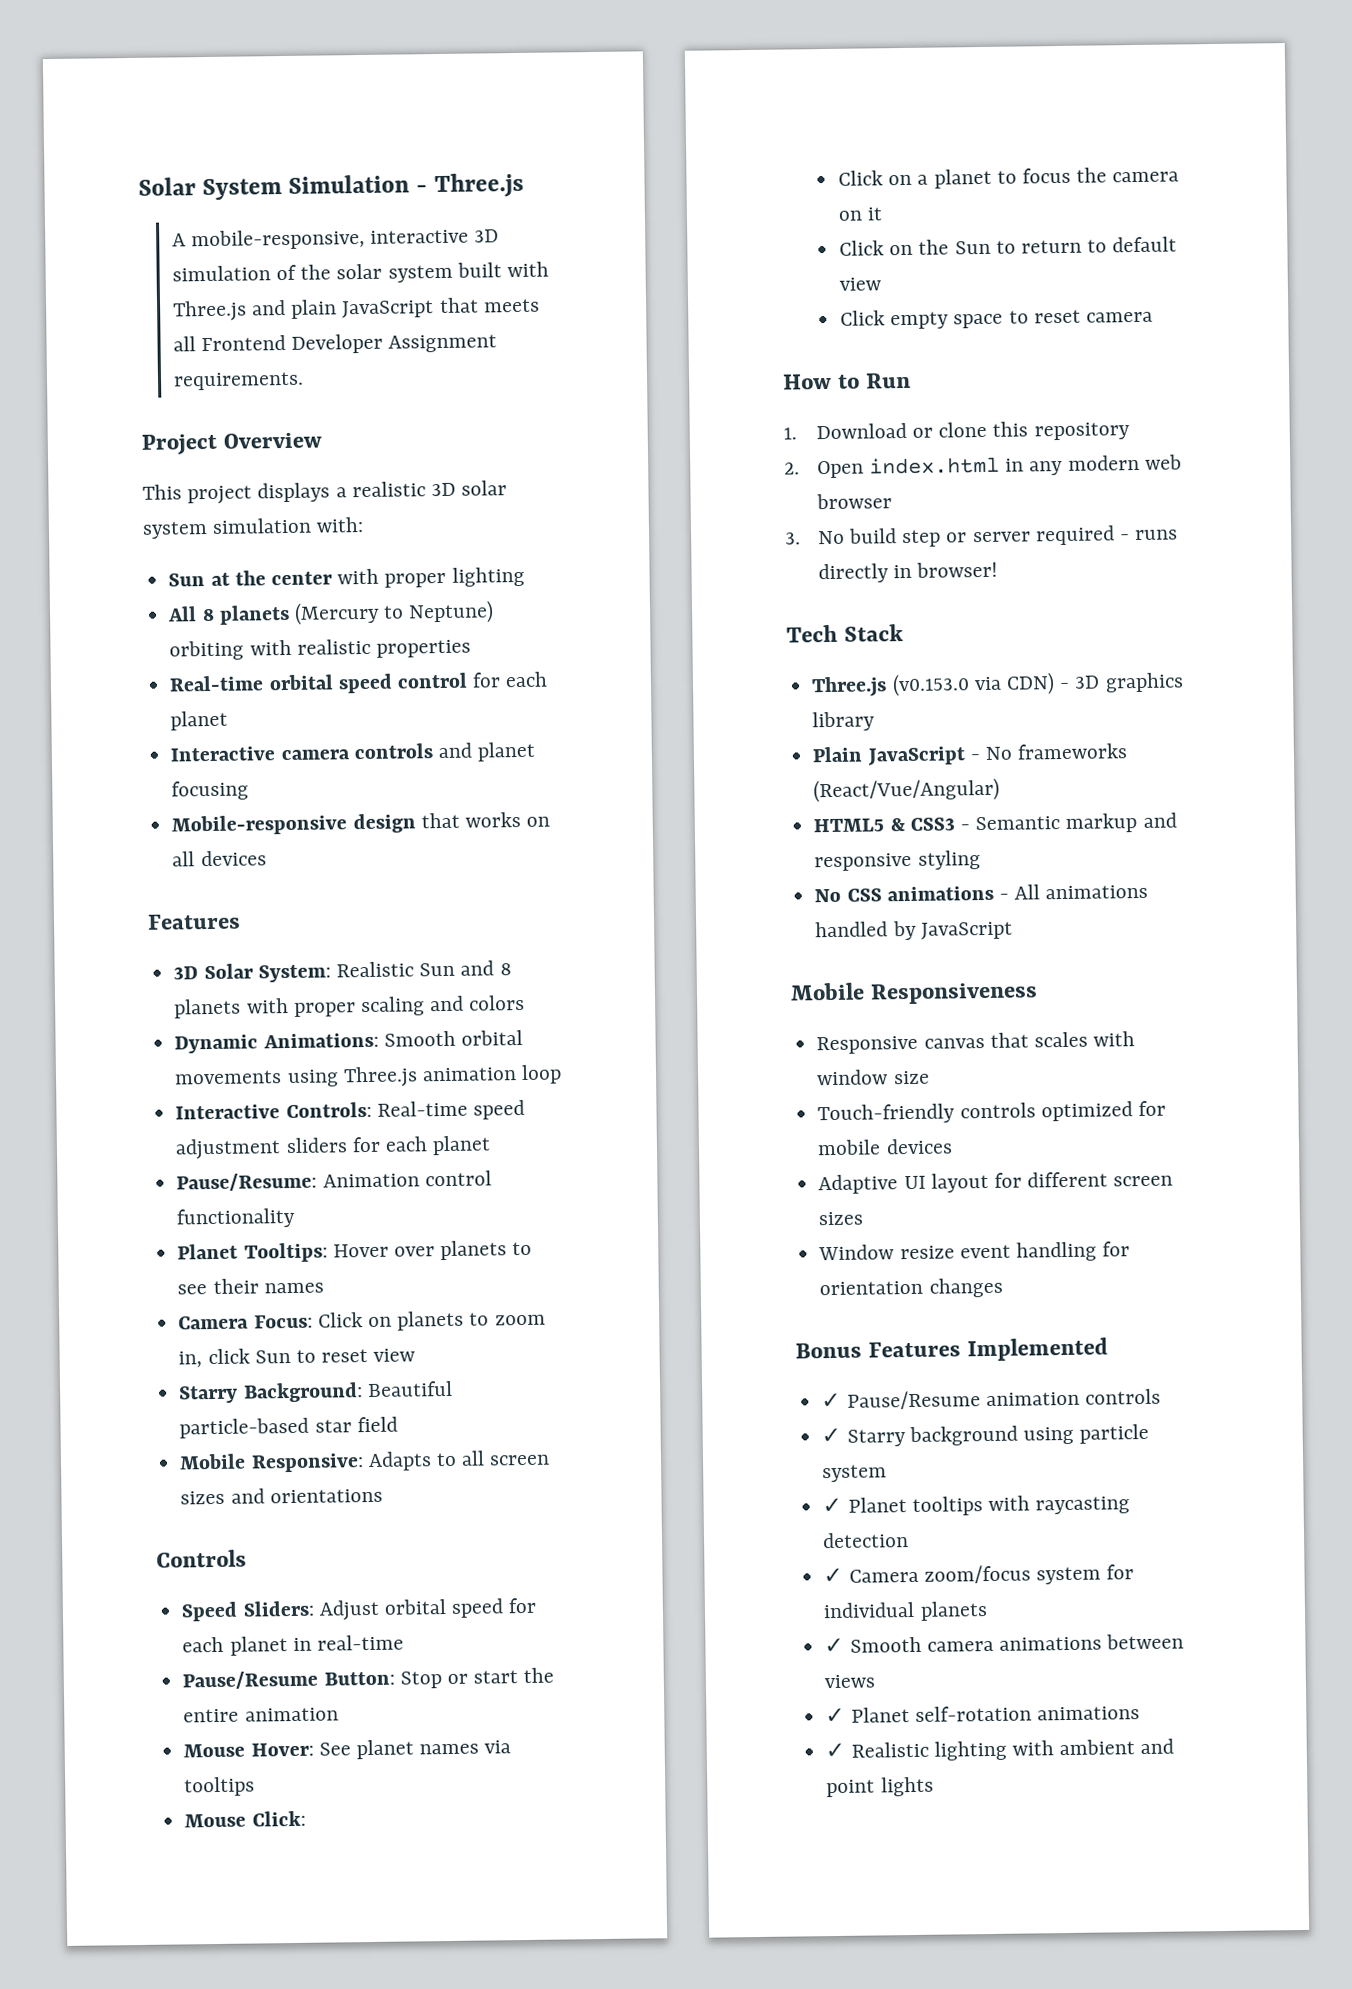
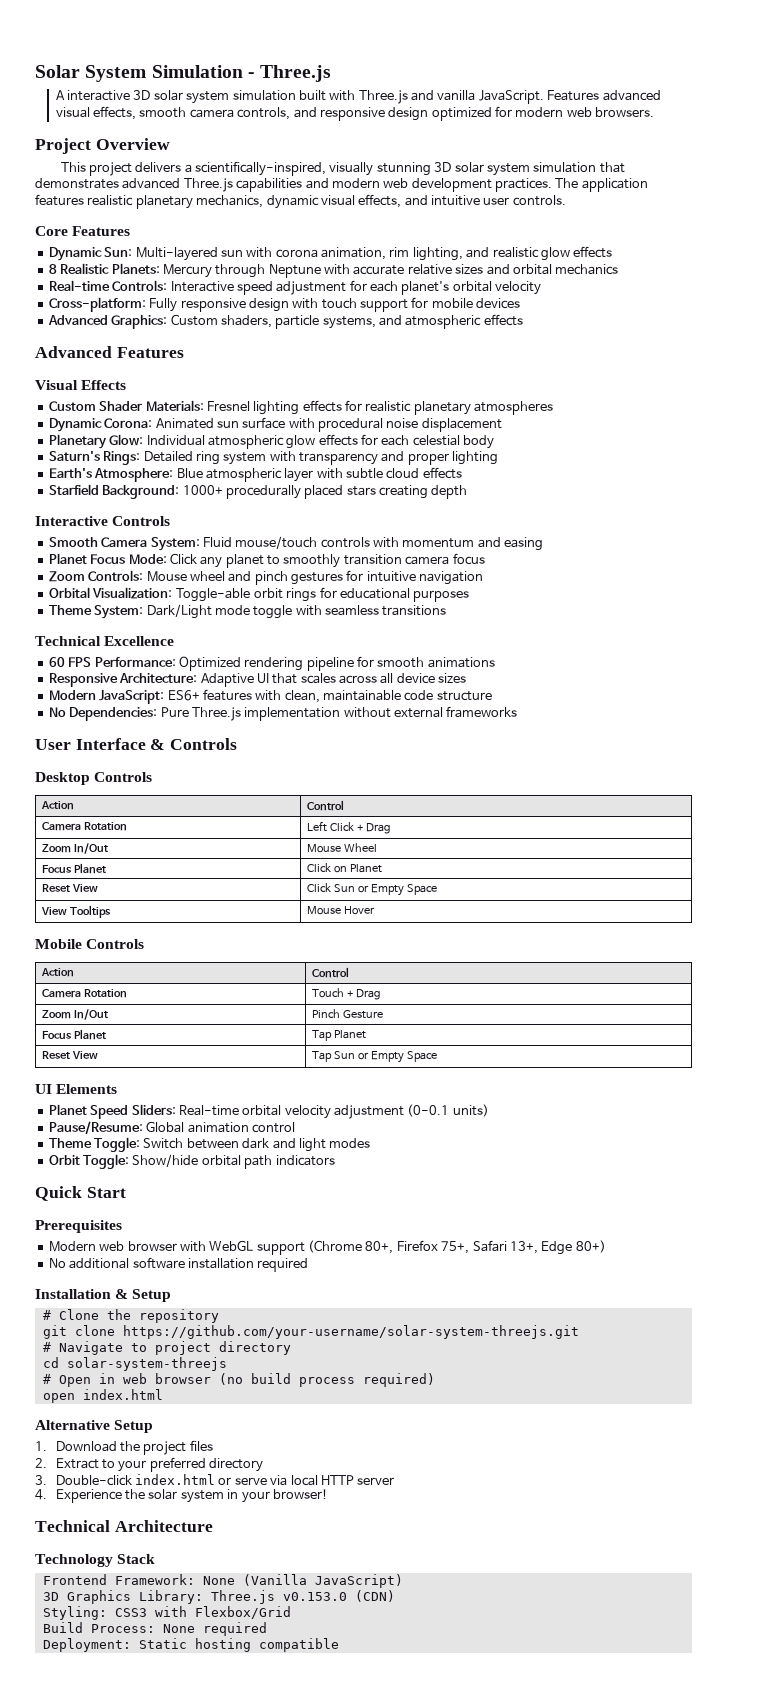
- A mobile-responsive, interactive 3D simulation of the solar system built with Three.js and plain JavaScript that meets all Frontend Developer Assignment requirements.
+ A interactive 3D solar system simulation built with Three.js and vanilla JavaScript. Features advanced visual effects, smooth camera controls, and responsive design optimized for modern web browsers.
  Project Overview
- This project displays a realistic 3D solar system simulation with:
- Sun at the center with proper lighting
- All 8 planets (Mercury to Neptune) orbiting with realistic properties
- Real-time orbital speed control for each planet
- Interactive camera controls and planet focusing
- Mobile-responsive design that works on all devices
- Features
- 3D Solar System: Realistic Sun and 8 planets with proper scaling and colors
- Dynamic Animations: Smooth orbital movements using Three.js animation loop
- Interactive Controls: Real-time speed adjustment sliders for each planet
- Pause/Resume: Animation control functionality
- Planet Tooltips: Hover over planets to see their names
- Camera Focus: Click on planets to zoom in, click Sun to reset view
- Starry Background: Beautiful particle-based star field
- Mobile Responsive: Adapts to all screen sizes and orientations
- Controls
- Speed Sliders: Adjust orbital speed for each planet in real-time
- Pause/Resume Button: Stop or start the entire animation
- Mouse Hover: See planet names via tooltips
- Mouse Click:
- Click on a planet to focus the camera on it
- Click on the Sun to return to default view
- Click empty space to reset camera
- How to Run
- 1. Download or clone this repository
- 2. Open index.html in any modern web browser
- 3. No build step or server required - runs directly in browser!
- Tech Stack
- Three.js (v0.153.0 via CDN) - 3D graphics library
- Plain JavaScript - No frameworks (React/Vue/Angular)
- HTML5 & CSS3 - Semantic markup and responsive styling
- No CSS animations - All animations handled by JavaScript
- Mobile Responsiveness
- Responsive canvas that scales with window size
- Touch-friendly controls optimized for mobile devices
- Adaptive UI layout for different screen sizes
- Window resize event handling for orientation changes
- Bonus Features Implemented
- ✓ Pause/Resume animation controls
- ✓ Starry background using particle system
- ✓ Planet tooltips with raycasting detection
- ✓ Camera zoom/focus system for individual planets
- ✓ Smooth camera animations between views
- ✓ Planet self-rotation animations
- ✓ Realistic lighting with ambient and point lights
+ This project delivers a scientifically-inspired, visually stunning 3D solar system simulation that demonstrates advanced Three.js capabilities and modern web development practices. The application features realistic planetary mechanics, dynamic visual effects, and intuitive user controls.
+ Core Features
+ Dynamic Sun: Multi-layered sun with corona animation, rim lighting, and realistic glow effects
+ 8 Realistic Planets: Mercury through Neptune with accurate relative sizes and orbital mechanics
+ Real-time Controls: Interactive speed adjustment for each planet's orbital velocity
+ Cross-platform: Fully responsive design with touch support for mobile devices
+ Advanced Graphics: Custom shaders, particle systems, and atmospheric effects
+ Advanced Features
+ Visual Effects
+ Custom Shader Materials: Fresnel lighting effects for realistic planetary atmospheres
+ Dynamic Corona: Animated sun surface with procedural noise displacement
+ Planetary Glow: Individual atmospheric glow effects for each celestial body
+ Saturn's Rings: Detailed ring system with transparency and proper lighting
+ Earth's Atmosphere: Blue atmospheric layer with subtle cloud effects
+ Starfield Background: 1000+ procedurally placed stars creating depth
+ Interactive Controls
+ Smooth Camera System: Fluid mouse/touch controls with momentum and easing
+ Planet Focus Mode: Click any planet to smoothly transition camera focus
+ Zoom Controls: Mouse wheel and pinch gestures for intuitive navigation
+ Orbital Visualization: Toggle-able orbit rings for educational purposes
+ Theme System: Dark/Light mode toggle with seamless transitions
+ Technical Excellence
+ 60 FPS Performance: Optimized rendering pipeline for smooth animations
+ Responsive Architecture: Adaptive UI that scales across all device sizes
+ Modern JavaScript: ES6+ features with clean, maintainable code structure
+ No Dependencies: Pure Three.js implementation without external frameworks
+ User Interface & Controls
+ Desktop Controls
+ Action | Control
+ Camera Rotation | Left Click + Drag
+ Zoom In/Out | Mouse Wheel
+ Focus Planet | Click on Planet
+ Reset View | Click Sun or Empty Space
+ View Tooltips | Mouse Hover
+ Mobile Controls
+ Action | Control
+ Camera Rotation | Touch + Drag
+ Zoom In/Out | Pinch Gesture
+ Focus Planet | Tap Planet
+ Reset View | Tap Sun or Empty Space
+ UI Elements
+ Planet Speed Sliders: Real-time orbital velocity adjustment (0-0.1 units)
+ Pause/Resume: Global animation control
+ Theme Toggle: Switch between dark and light modes
+ Orbit Toggle: Show/hide orbital path indicators
+ Quick Start
+ Prerequisites
+ Modern web browser with WebGL support (Chrome 80+, Firefox 75+, Safari 13+, Edge 80+)
+ No additional software installation required
+ Installation & Setup
+ # Clone the repository
+ git clone https://github.com/your-username/solar-system-threejs.git
+ # Navigate to project directory
+ cd solar-system-threejs
+ # Open in web browser (no build process required)
+ open index.html
+ Alternative Setup
+ 1. Download the project files
+ 2. Extract to your preferred directory
+ 3. Double-click index.html or serve via local HTTP server
+ 4. Experience the solar system in your browser!
+ Technical Architecture
+ Technology Stack
+ Frontend Framework: None (Vanilla JavaScript)
+ 3D Graphics Library: Three.js v0.153.0 (CDN)
+ Styling: CSS3 with Flexbox/Grid
+ Build Process: None required
+ Deployment: Static hosting compatible

